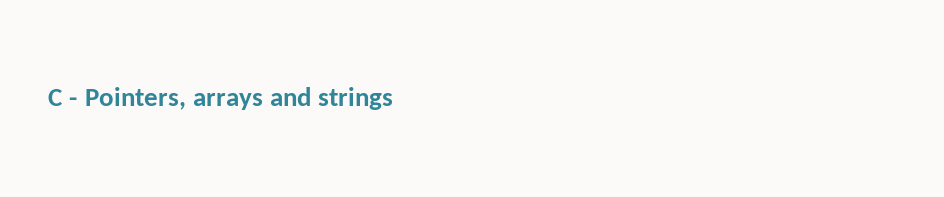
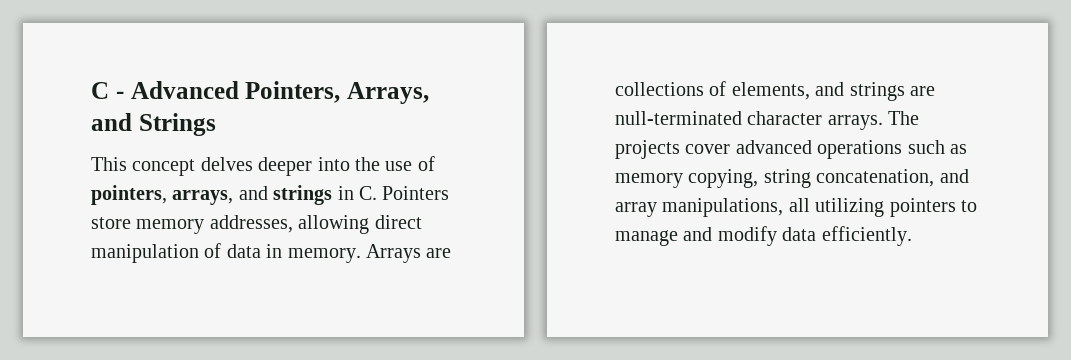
- C - Pointers, arrays and strings
+ C - Advanced Pointers, Arrays, and Strings
+ This concept delves deeper into the use of pointers, arrays, and strings in C. Pointers store memory addresses, allowing direct manipulation of data in memory. Arrays are collections of elements, and strings are null-terminated character arrays. The projects cover advanced operations such as memory copying, string concatenation, and array manipulations, all utilizing pointers to manage and modify data efficiently.

